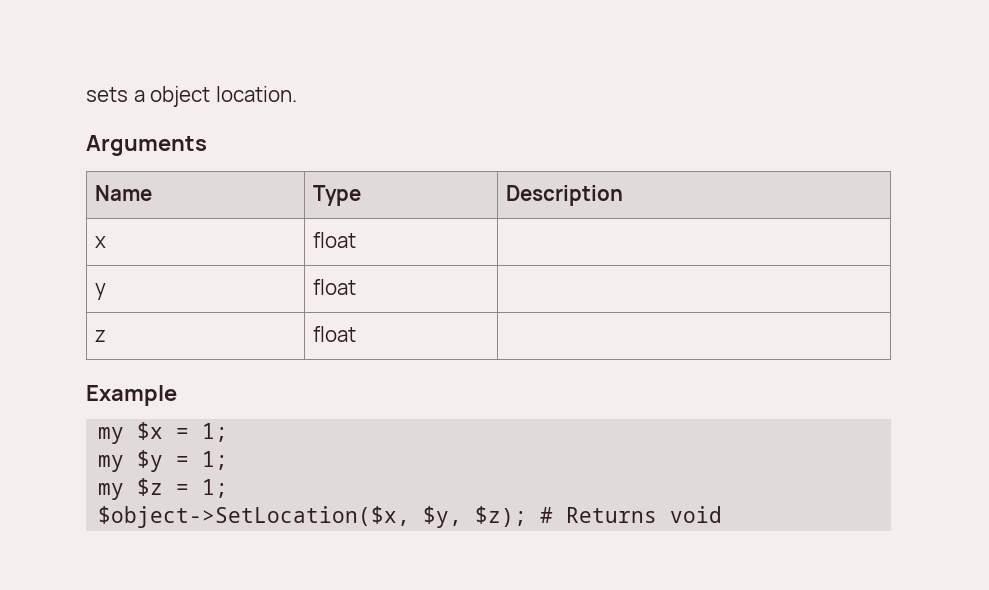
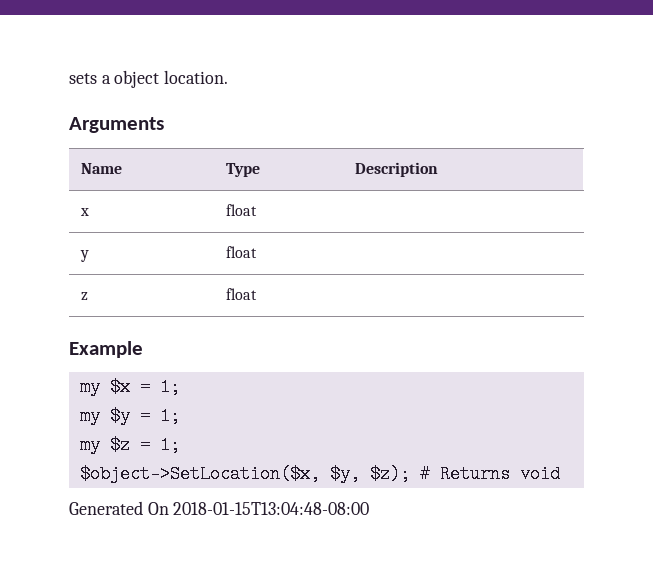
+ Generated On 2018-01-15T13:04:48-08:00

